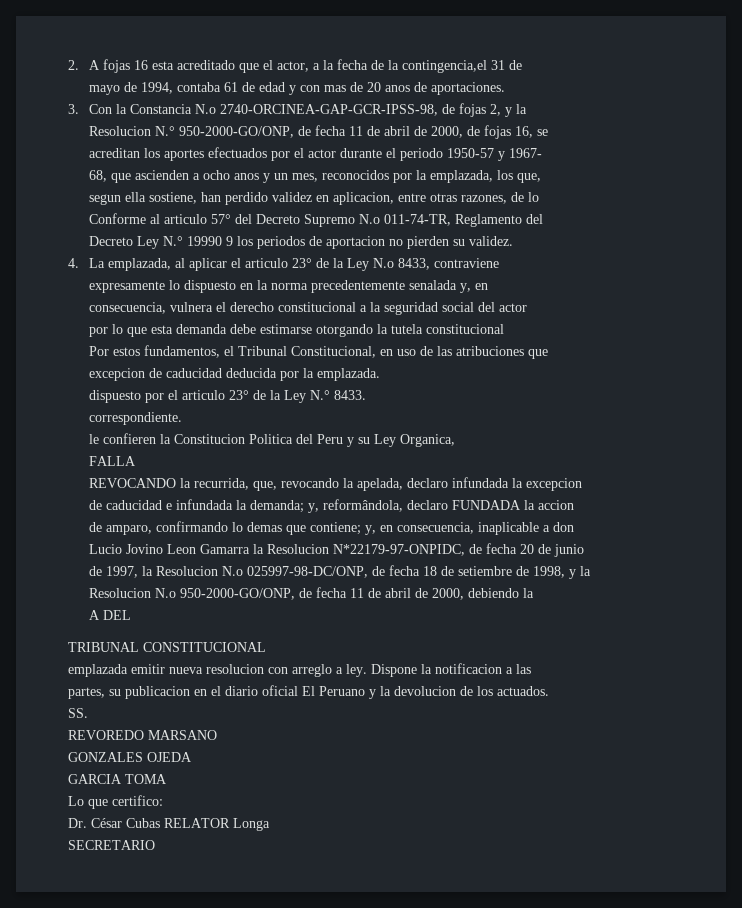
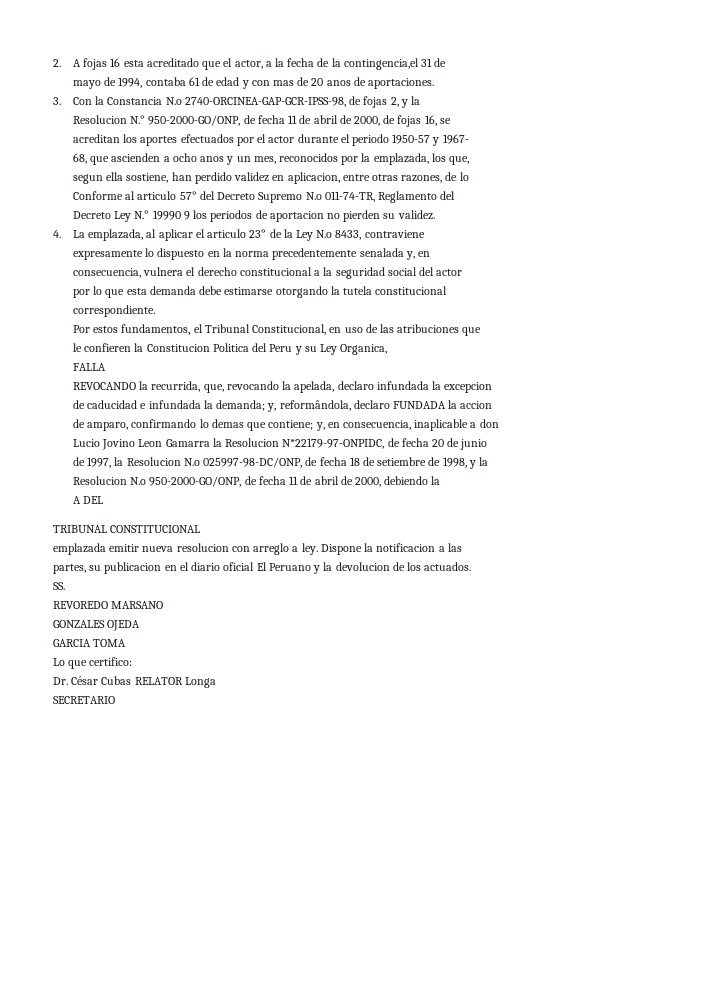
+ correspondiente.
- excepcion de caducidad deducida por la emplazada.
- dispuesto por el articulo 23° de la Ley N.° 8433.
- correspondiente.

